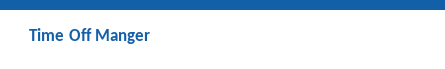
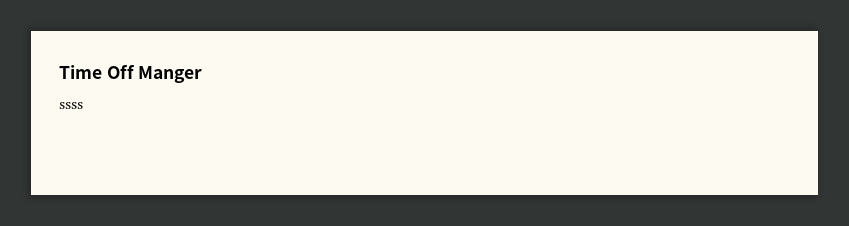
+ ssss

